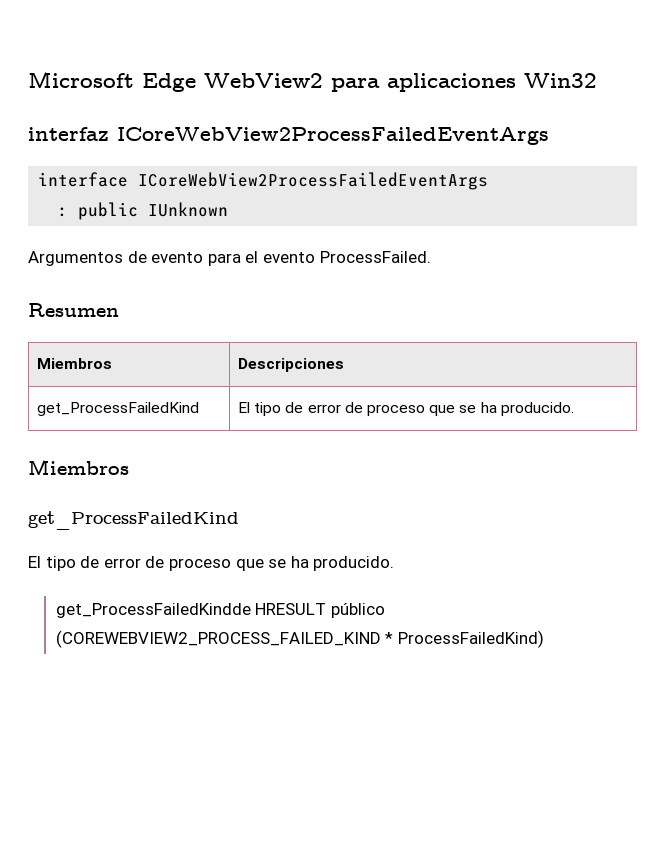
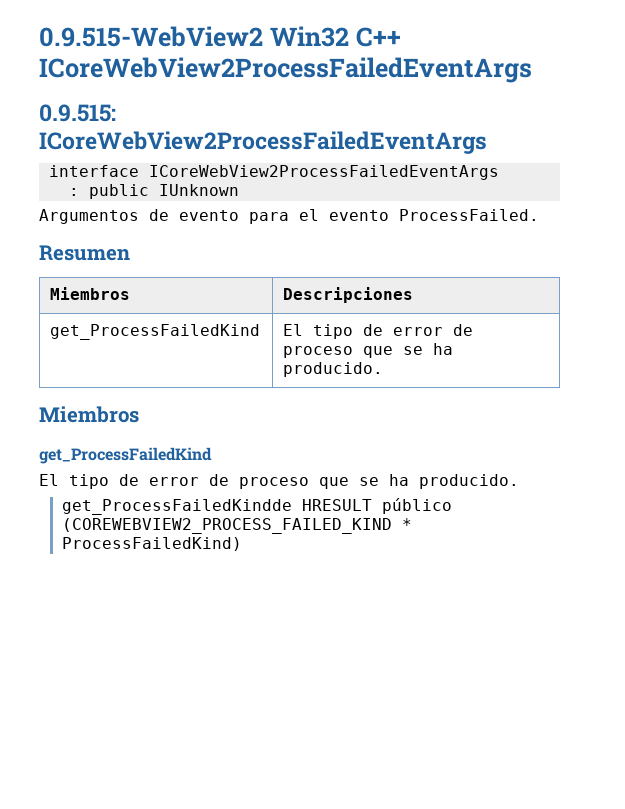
- Microsoft Edge WebView2 para aplicaciones Win32
- interfaz ICoreWebView2ProcessFailedEventArgs
+ 0.9.515-WebView2 Win32 C++ ICoreWebView2ProcessFailedEventArgs
+ 0.9.515: ICoreWebView2ProcessFailedEventArgs

